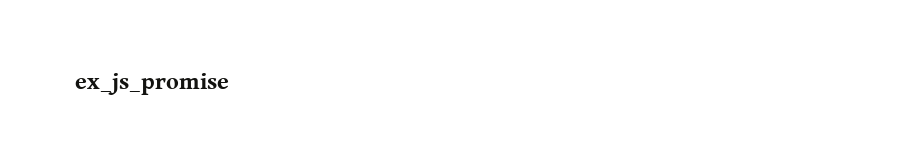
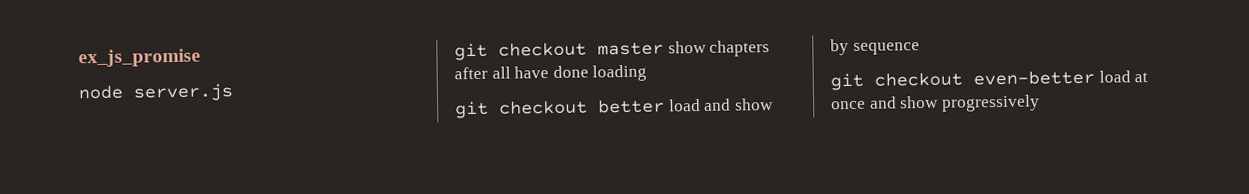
+ node server.js
+ git checkout master show chapters after all have done loading
+ git checkout better load and show by sequence
+ git checkout even-better load at once and show progressively

